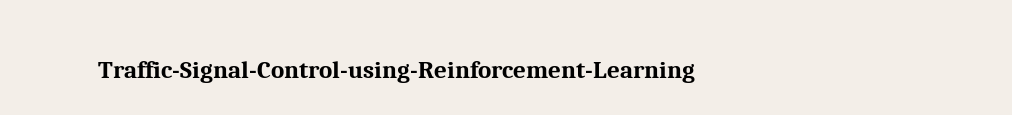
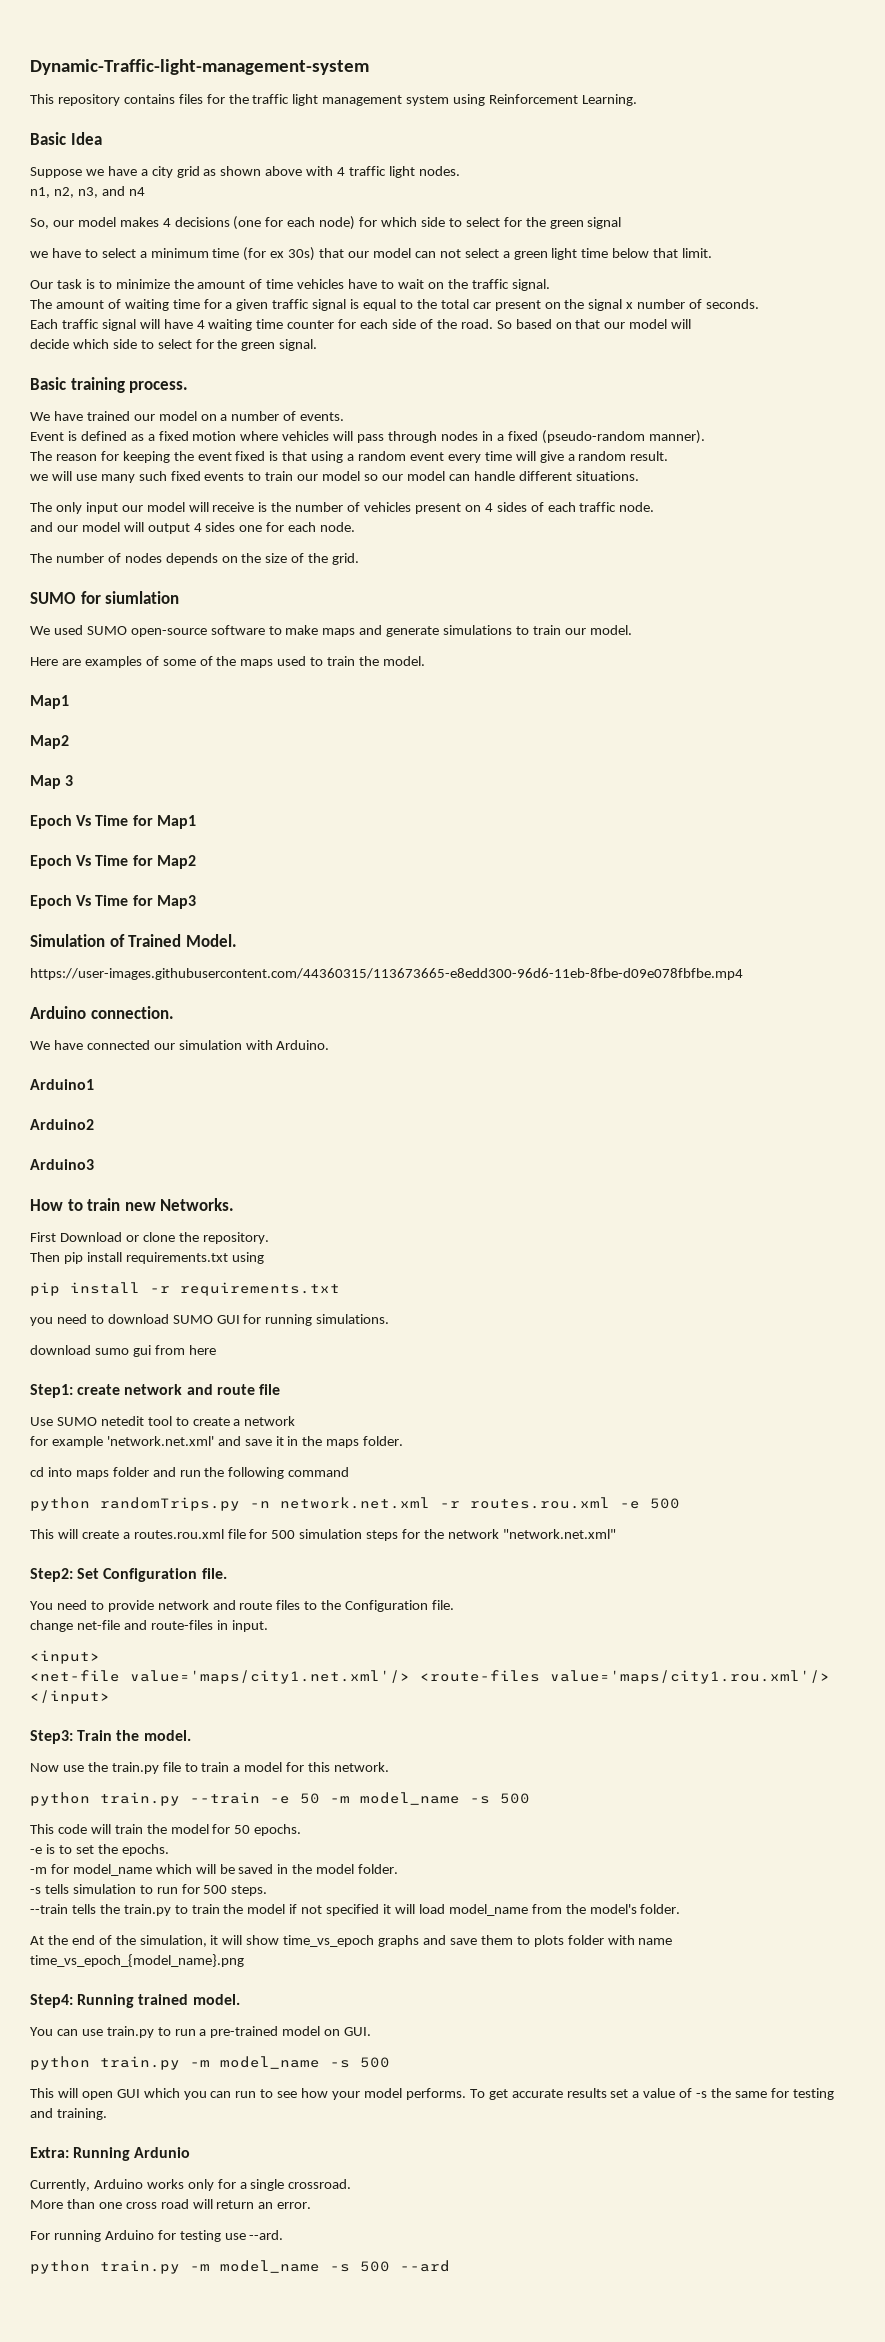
- Traffic-Signal-Control-using-Reinforcement-Learning
+ Dynamic-Traffic-light-management-system
+ This repository contains files for the traffic light management system using Reinforcement Learning.
+ Basic Idea
+ Suppose we have a city grid as shown above with 4 traffic light nodes.
+ n1, n2, n3, and n4
+ So, our model makes 4 decisions (one for each node) for which side to select for the green signal
+ we have to select a minimum time (for ex 30s) that our model can not select a green light time below that limit.
+ Our task is to minimize the amount of time vehicles have to wait on the traffic signal.
+ The amount of waiting time for a given traffic signal is equal to the total car present on the signal x number of seconds.
+ Each traffic signal will have 4 waiting time counter for each side of the road. So based on that our model will
+ decide which side to select for the green signal.
+ Basic training process.
+ We have trained our model on a number of events.
+ Event is defined as a fixed motion where vehicles will pass through nodes in a fixed (pseudo-random manner).
+ The reason for keeping the event fixed is that using a random event every time will give a random result.
+ we will use many such fixed events to train our model so our model can handle different situations.
+ The only input our model will receive is the number of vehicles present on 4 sides of each traffic node.
+ and our model will output 4 sides one for each node.
+ The number of nodes depends on the size of the grid.
+ SUMO for siumlation
+ We used SUMO open-source software to make maps and generate simulations to train our model.
+ Here are examples of some of the maps used to train the model.
+ Map1
+ Map2
+ Map 3
+ Epoch Vs Time for Map1
+ Epoch Vs Time for Map2
+ Epoch Vs Time for Map3
+ Simulation of Trained Model.
+ https://user-images.githubusercontent.com/44360315/113673665-e8edd300-96d6-11eb-8fbe-d09e078fbfbe.mp4
+ Arduino connection.
+ We have connected our simulation with Arduino.
+ Arduino1
+ Arduino2
+ Arduino3
+ How to train new Networks.
+ First Download or clone the repository.
+ Then pip install requirements.txt using
+ pip install -r requirements.txt
+ you need to download SUMO GUI for running simulations.
+ download sumo gui from here
+ Step1: create network and route file
+ Use SUMO netedit tool to create a network
+ for example 'network.net.xml' and save it in the maps folder.
+ cd into maps folder and run the following command
+ python randomTrips.py -n network.net.xml -r routes.rou.xml -e 500
+ This will create a routes.rou.xml file for 500 simulation steps for the network "network.net.xml"
+ Step2: Set Configuration file.
+ You need to provide network and route files to the Configuration file.
+ change net-file and route-files in input.
+ <input>
+ <net-file value='maps/city1.net.xml'/> <route-files value='maps/city1.rou.xml'/> </input>
+ Step3: Train the model.
+ Now use the train.py file to train a model for this network.
+ python train.py --train -e 50 -m model_name -s 500
+ This code will train the model for 50 epochs.
+ -e is to set the epochs.
+ -m for model_name which will be saved in the model folder.
+ -s tells simulation to run for 500 steps.
+ --train tells the train.py to train the model if not specified it will load model_name from the model's folder.
+ At the end of the simulation, it will show time_vs_epoch graphs and save them to plots folder with name time_vs_epoch_{model_name}.png
+ Step4: Running trained model.
+ You can use train.py to run a pre-trained model on GUI.
+ python train.py -m model_name -s 500
+ This will open GUI which you can run to see how your model performs. To get accurate results set a value of -s the same for testing and training.
+ Extra: Running Ardunio
+ Currently, Arduino works only for a single crossroad.
+ More than one cross road will return an error.
+ For running Arduino for testing use --ard.
+ python train.py -m model_name -s 500 --ard

